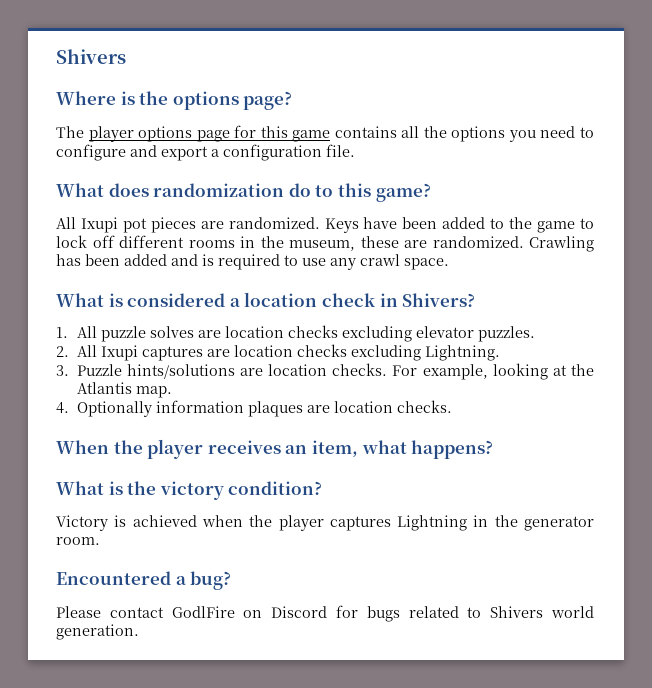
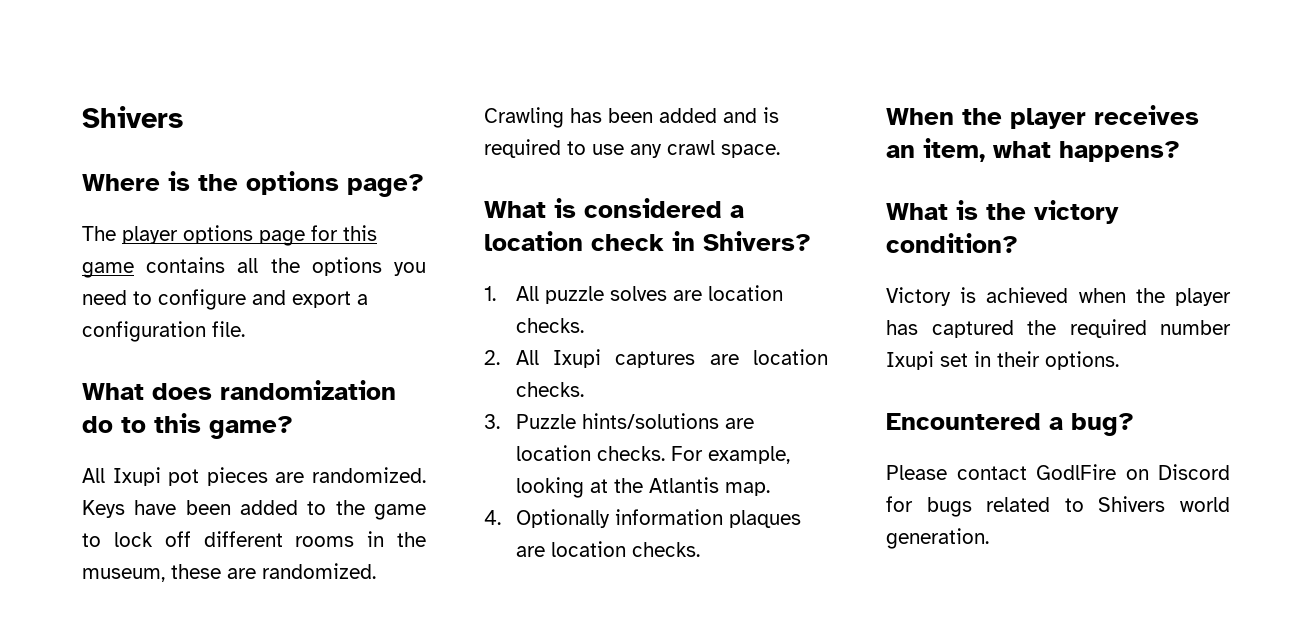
- 1. All puzzle solves are location checks excluding elevator puzzles.
+ 1. All puzzle solves are location checks.
- 2. All Ixupi captures are location checks excluding Lightning.
+ 2. All Ixupi captures are location checks.
- Victory is achieved when the player captures Lightning in the generator room.
+ Victory is achieved when the player has captured the required number Ixupi set in their options.

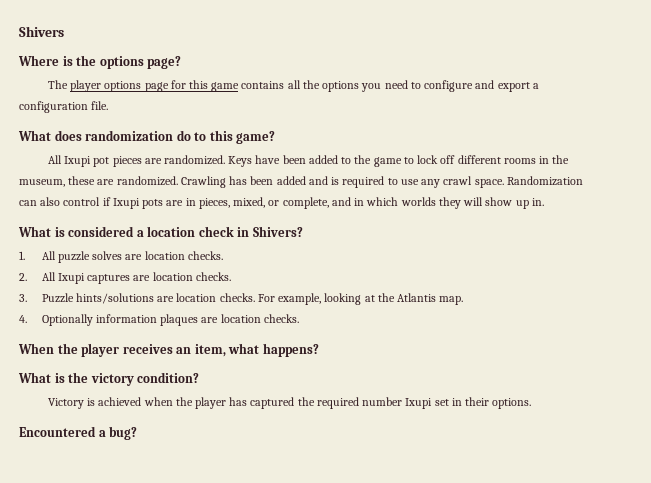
+ Randomization can also control if Ixupi pots are in pieces, mixed, or complete, and in which worlds they will show up in.
- Please contact GodlFire on Discord for bugs related to Shivers world generation.

